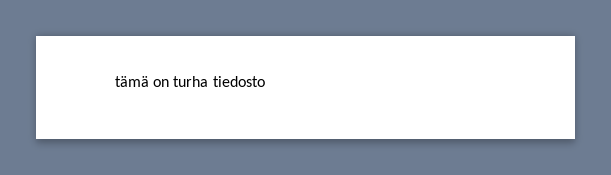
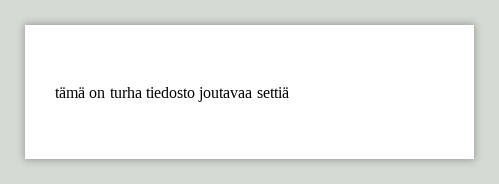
- tämä on turha tiedosto
+ tämä on turha tiedosto joutavaa settiä

